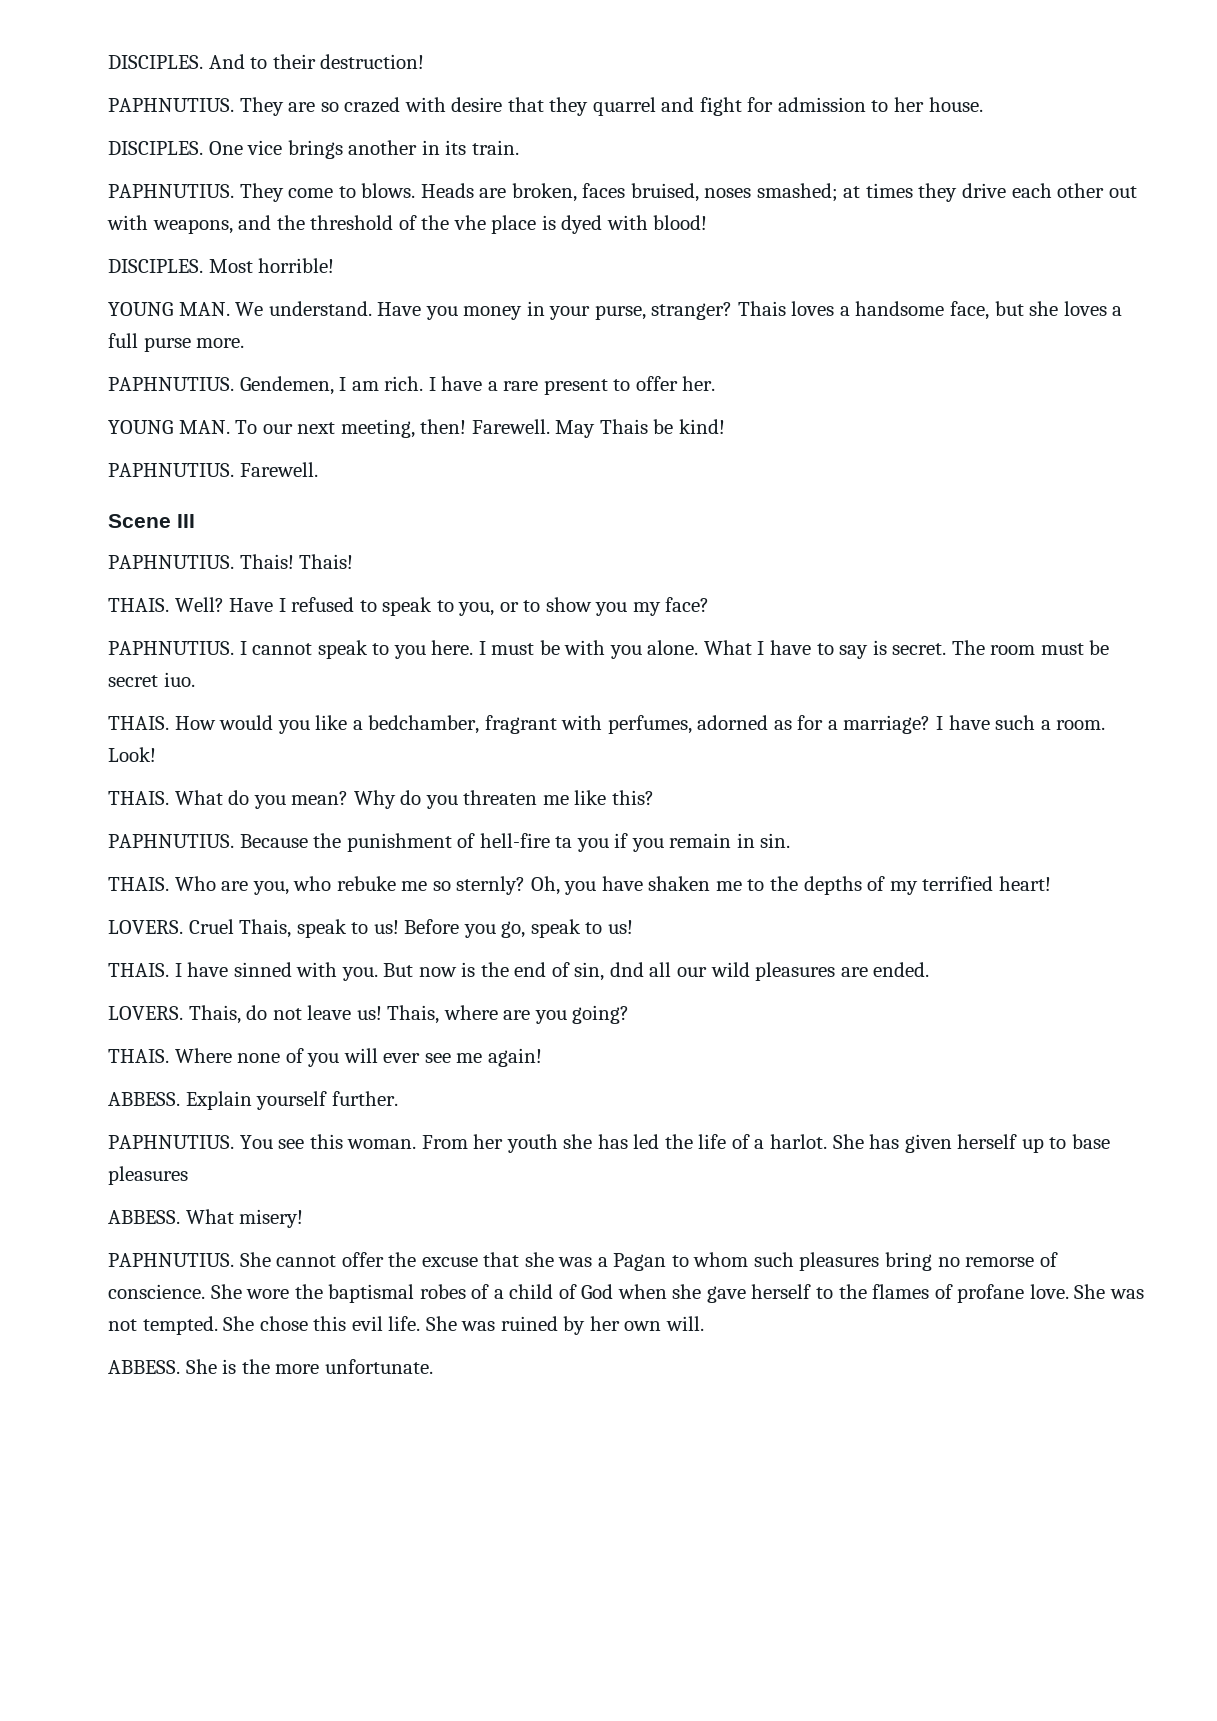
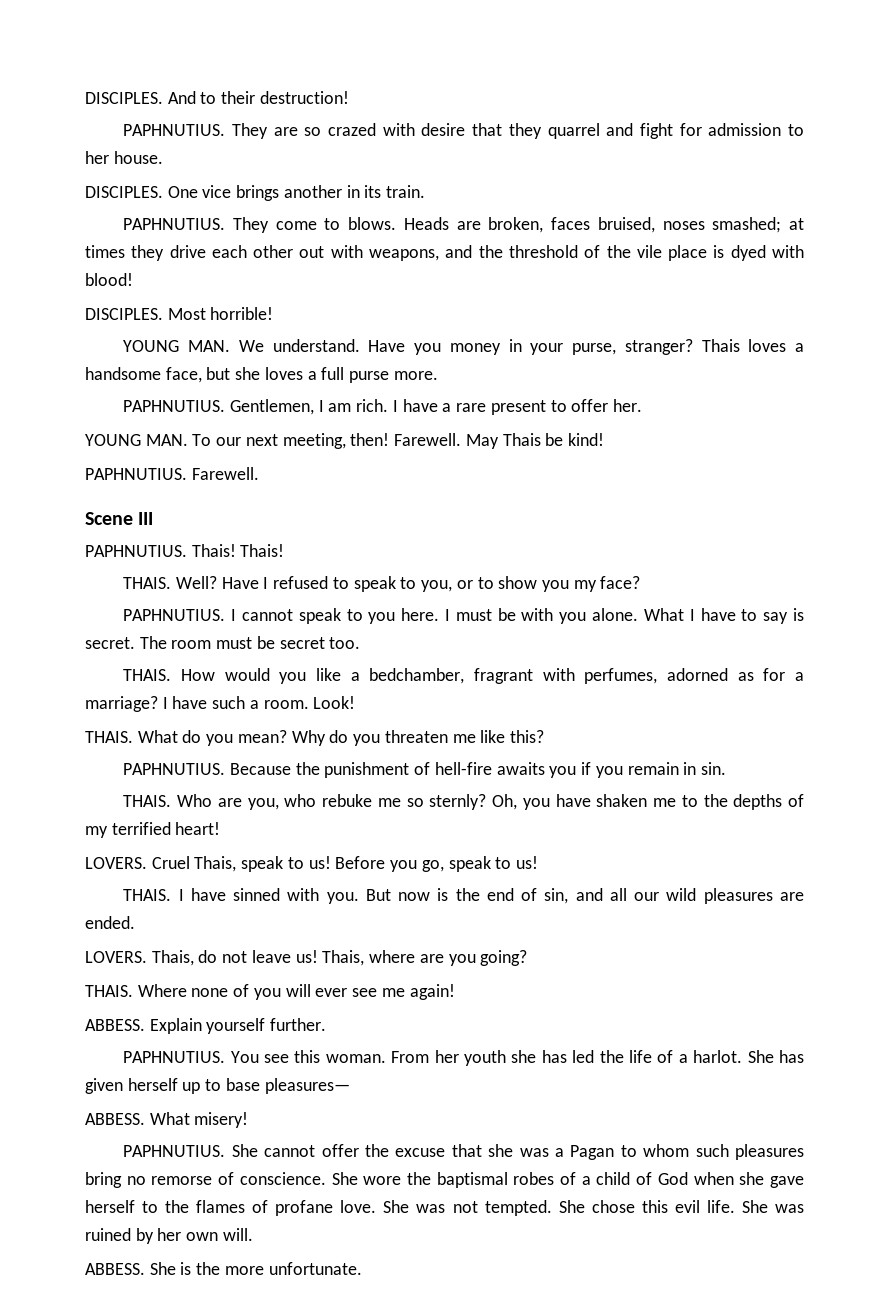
- Heads are broken, faces bruised, noses smashed; at times they drive each other out with weapons, and the threshold of the vhe place is dyed with blood!
+ Heads are broken, faces bruised, noses smashed; at times they drive each other out with weapons, and the threshold of the vile place is dyed with blood!
- Gendemen, I am rich.
+ Gentlemen, I am rich.
- The room must be secret iuo.
+ The room must be secret too.
- Because the punishment of hell-fire ta you if you remain in sin.
+ Because the punishment of hell-fire awaits you if you remain in sin.
- But now is the end of sin, dnd all our wild pleasures are ended.
+ But now is the end of sin, and all our wild pleasures are ended.
- She has given herself up to base pleasures
+ She has given herself up to base pleasures—

